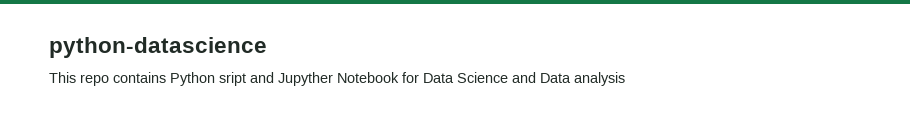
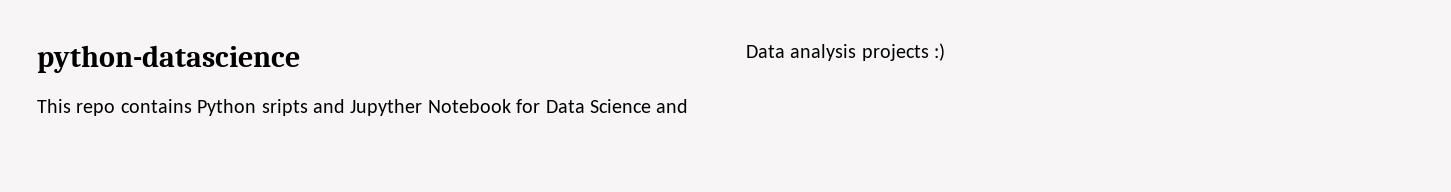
- This repo contains Python sript and Jupyther Notebook for Data Science and Data analysis
+ This repo contains Python sripts and Jupyther Notebook for Data Science and Data analysis projects :)

